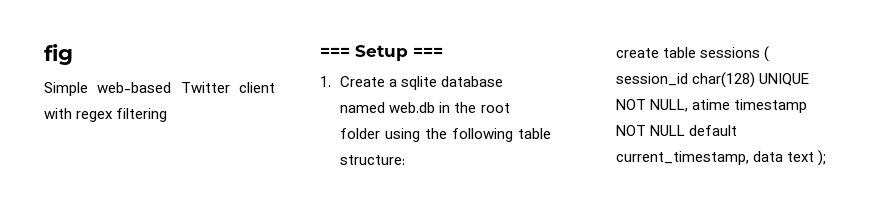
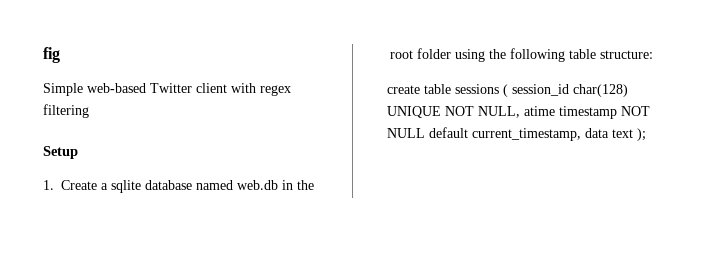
- === Setup ===
+ Setup

